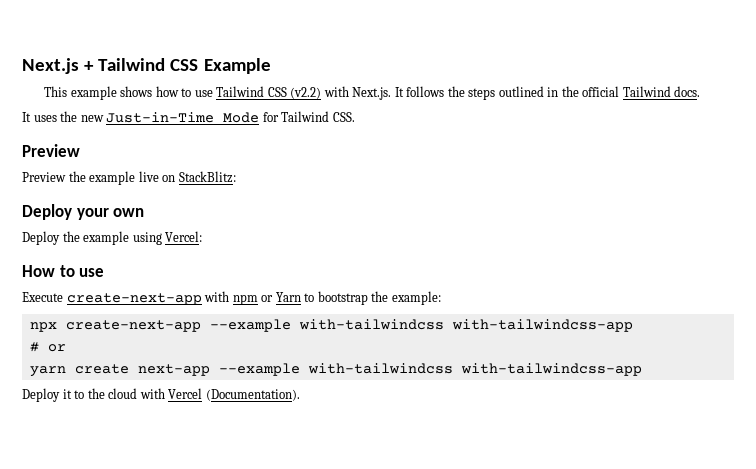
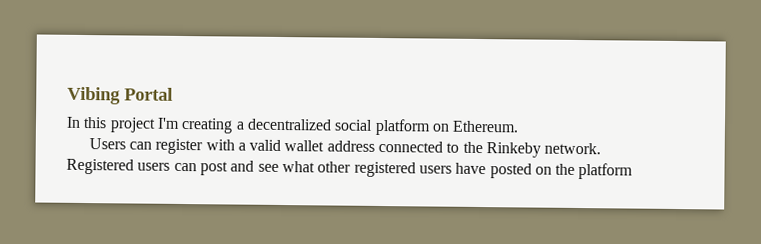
- Next.js + Tailwind CSS Example
- This example shows how to use Tailwind CSS (v2.2) with Next.js. It follows the steps outlined in the official Tailwind docs.
- It uses the new Just-in-Time Mode for Tailwind CSS.
- Preview
- Preview the example live on StackBlitz:
- Deploy your own
- Deploy the example using Vercel:
- How to use
- Execute create-next-app with npm or Yarn to bootstrap the example:
- npx create-next-app --example with-tailwindcss with-tailwindcss-app
- # or
- yarn create next-app --example with-tailwindcss with-tailwindcss-app
- Deploy it to the cloud with Vercel (Documentation).
+ Vibing Portal
+ In this project I'm creating a decentralized social platform on Ethereum.
+ Users can register with a valid wallet address connected to the Rinkeby network. Registered users can post and see what other registered users have posted on the platform

